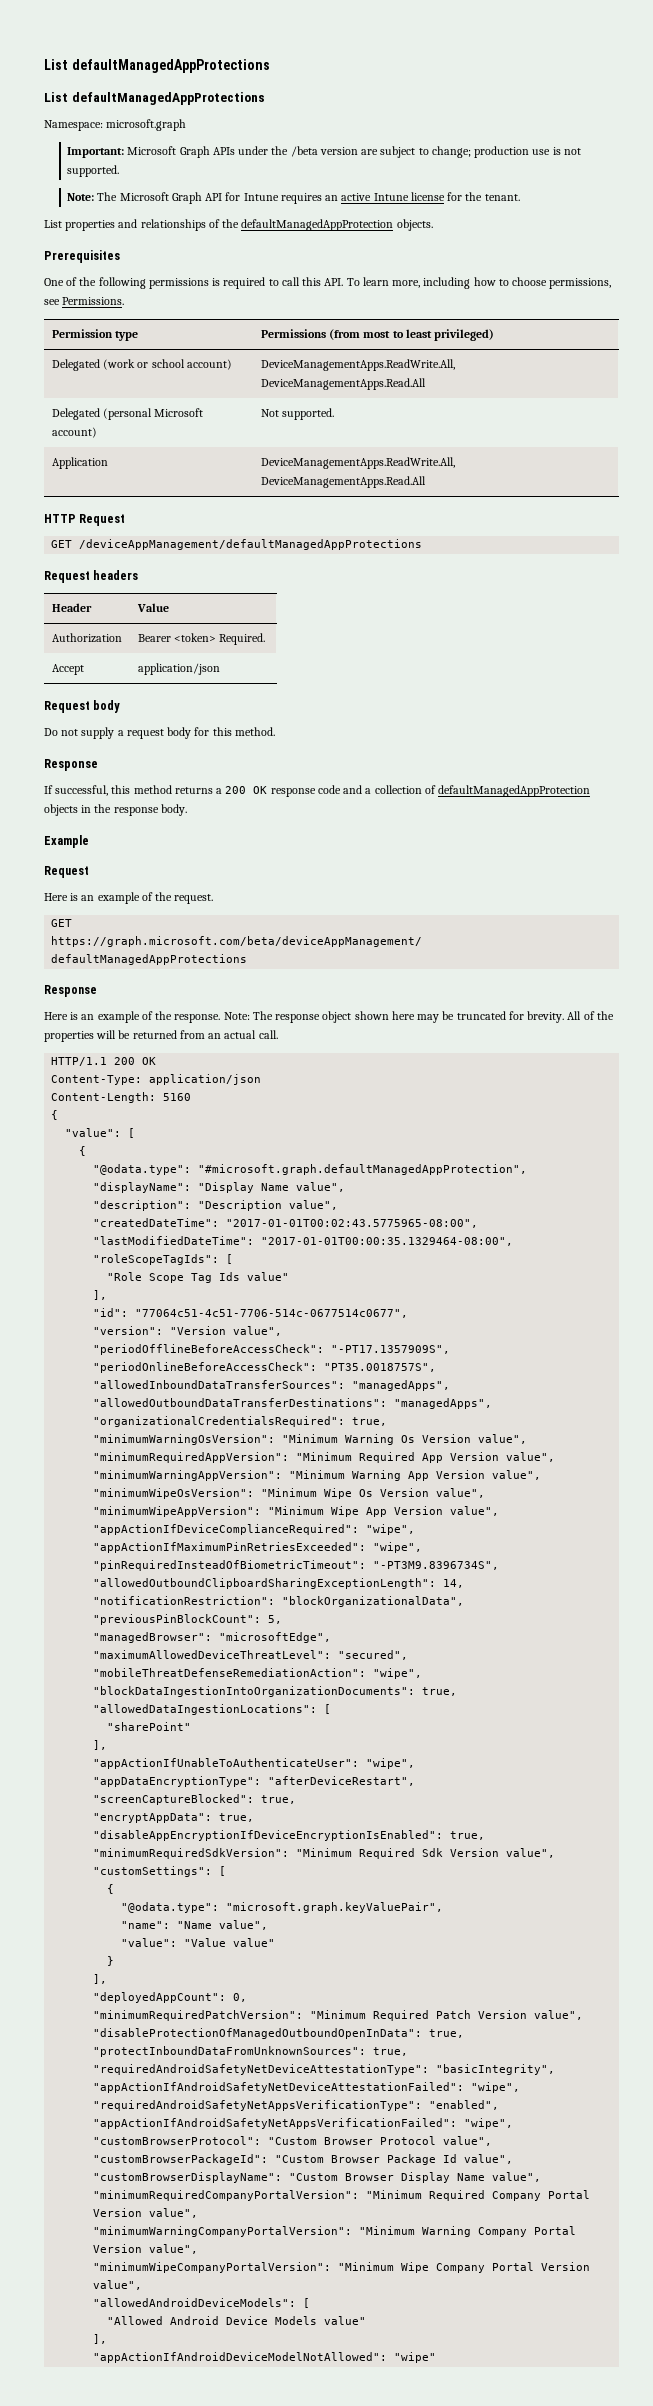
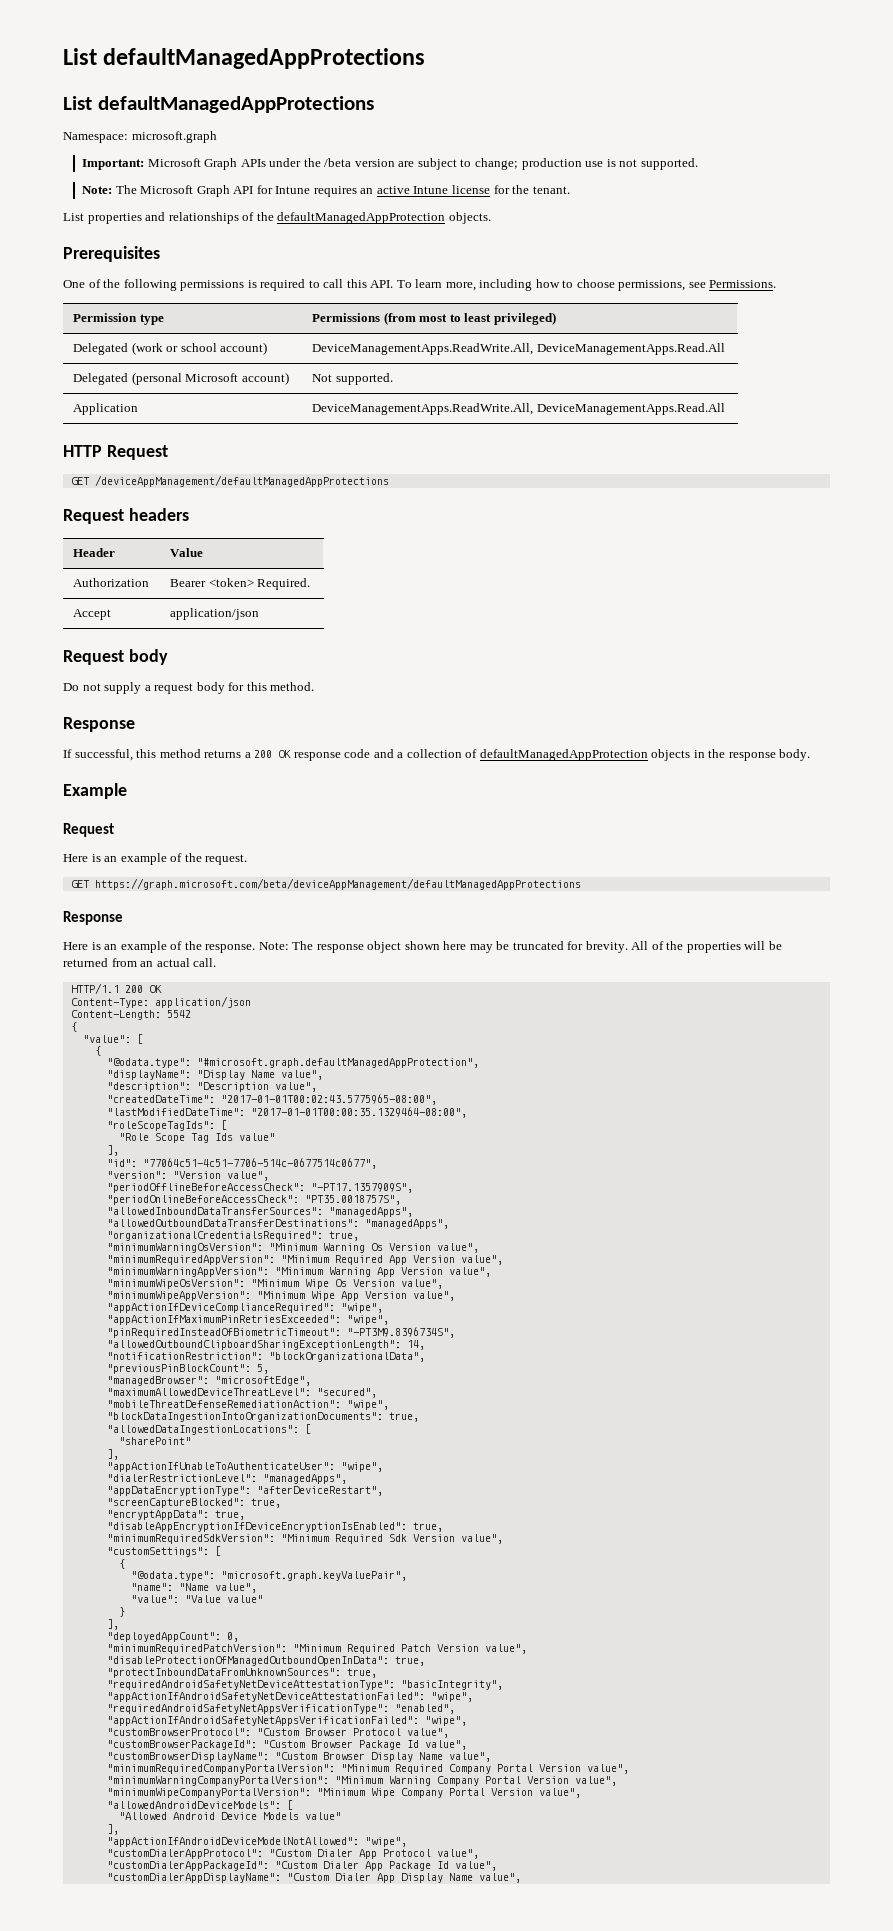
- Content-Length: 5160
+ Content-Length: 5542
+ "dialerRestrictionLevel": "managedApps",
- "appActionIfAndroidDeviceModelNotAllowed": "wipe"
+ "appActionIfAndroidDeviceModelNotAllowed": "wipe",
+ "customDialerAppProtocol": "Custom Dialer App Protocol value",
+ "customDialerAppPackageId": "Custom Dialer App Package Id value",
+ "customDialerAppDisplayName": "Custom Dialer App Display Name value",

